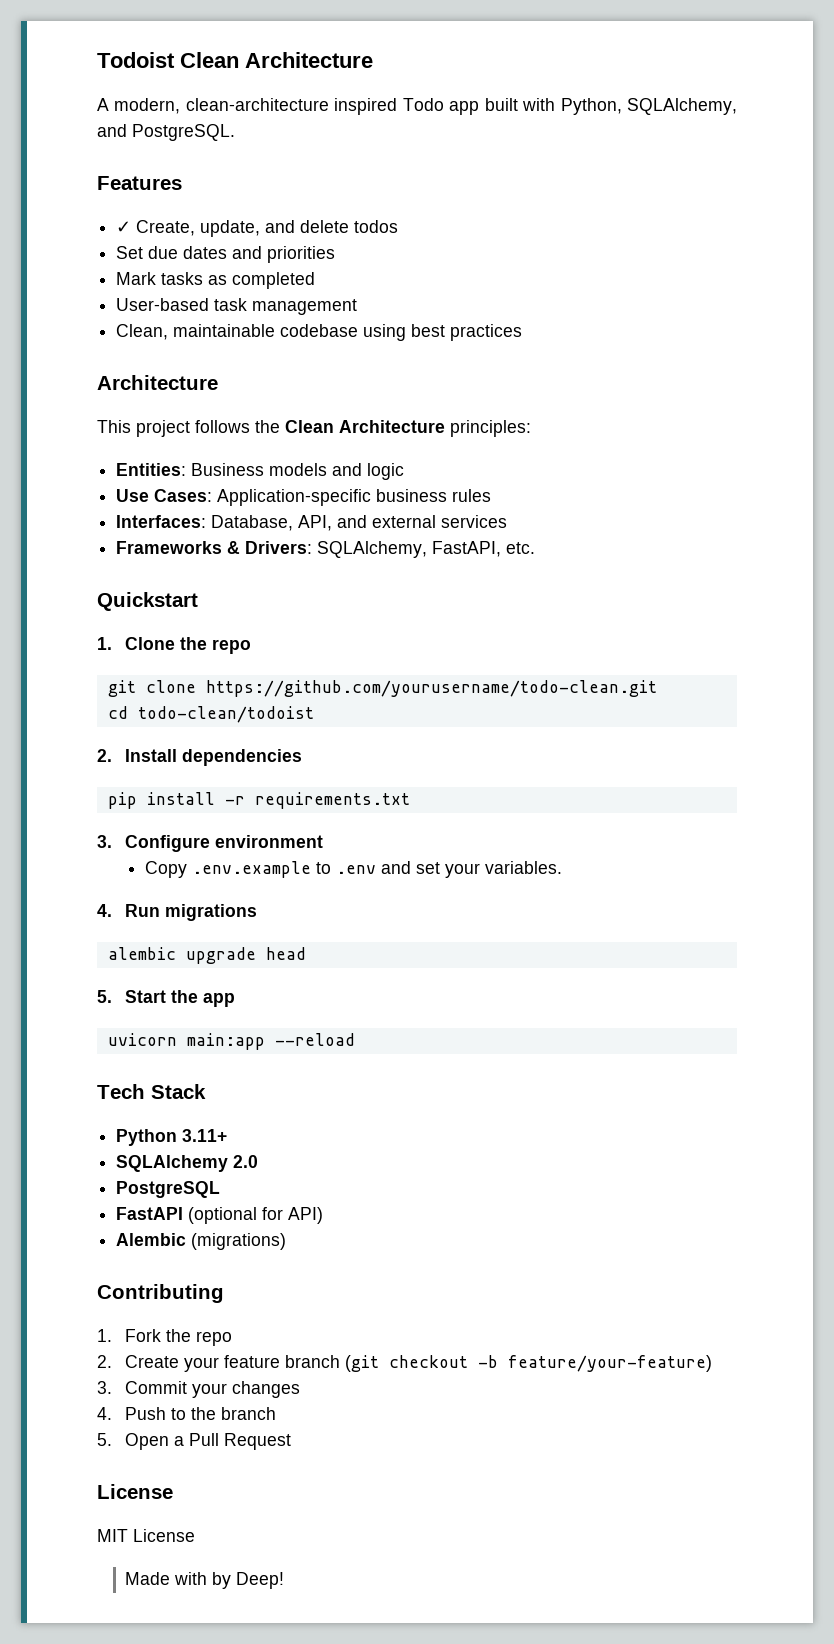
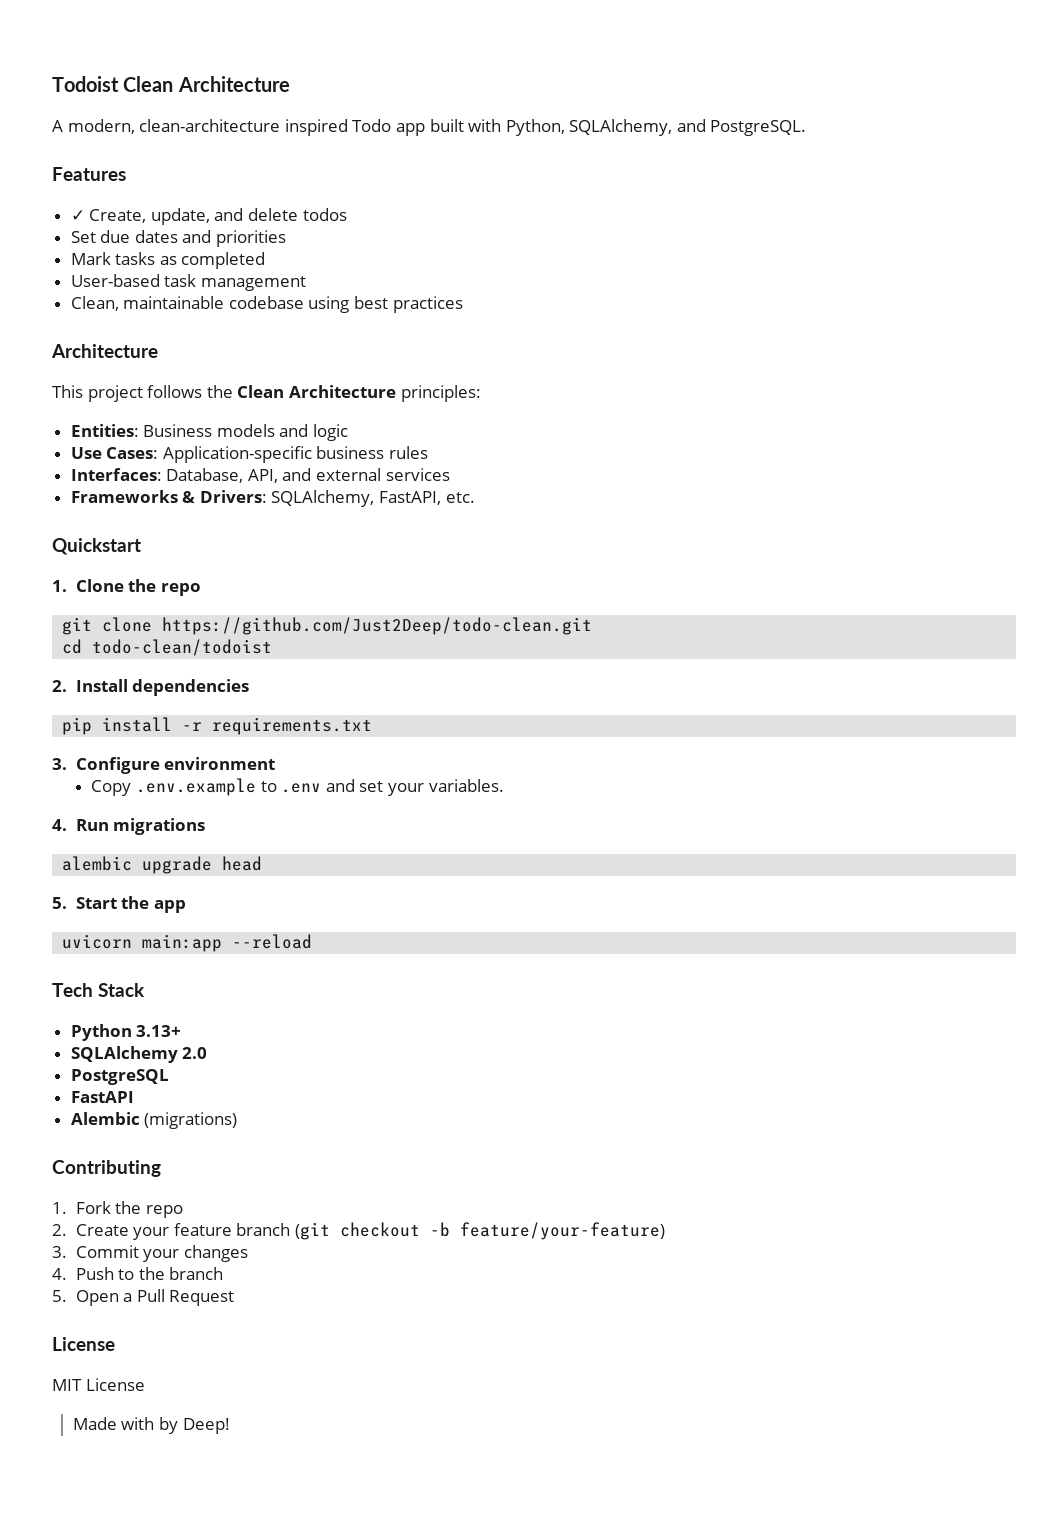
- git clone https://github.com/yourusername/todo-clean.git
+ git clone https://github.com/Just2Deep/todo-clean.git
- Python 3.11+
+ Python 3.13+
- FastAPI (optional for API)
+ FastAPI

